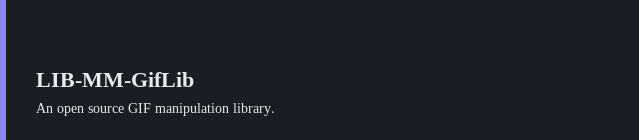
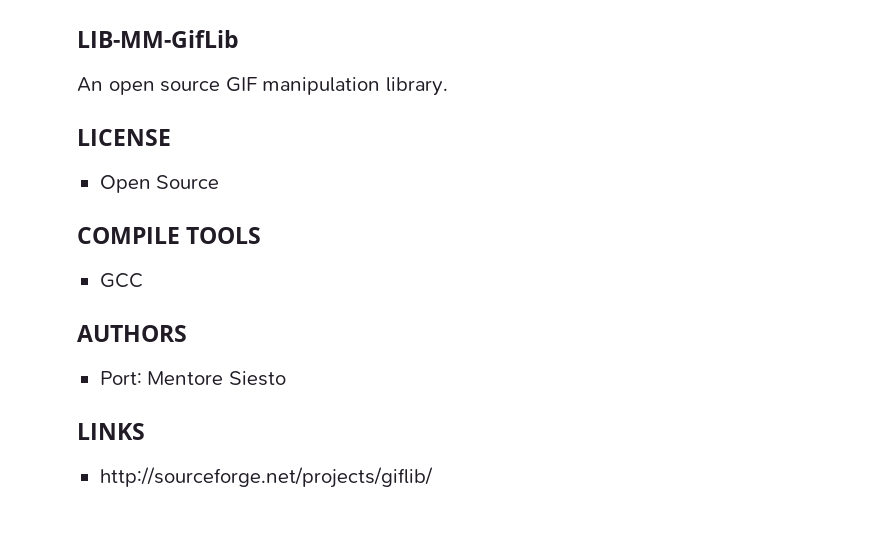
+ LICENSE
+ Open Source
+ COMPILE TOOLS
+ GCC
+ AUTHORS
+ Port: Mentore Siesto
+ LINKS
+ http://sourceforge.net/projects/giflib/

